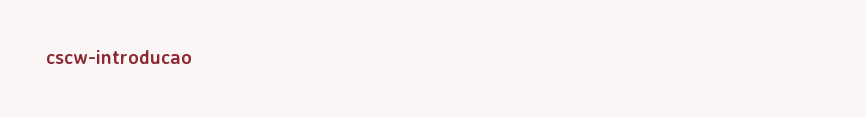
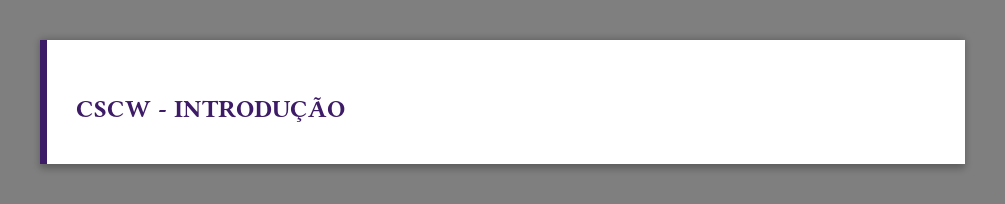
- cscw-introducao
+ CSCW - INTRODUÇÃO

